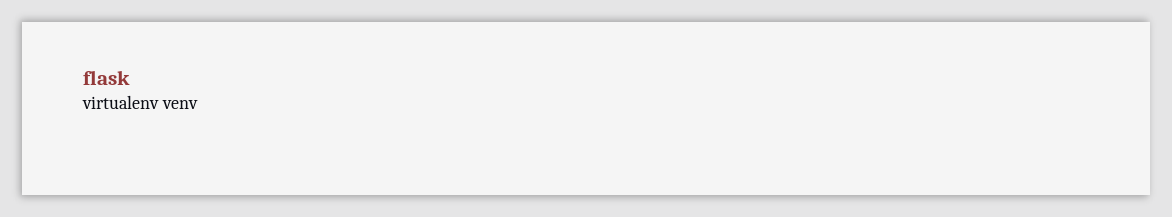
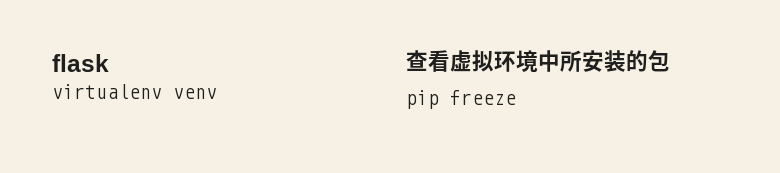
+ 查看虚拟环境中所安装的包
+ pip freeze

